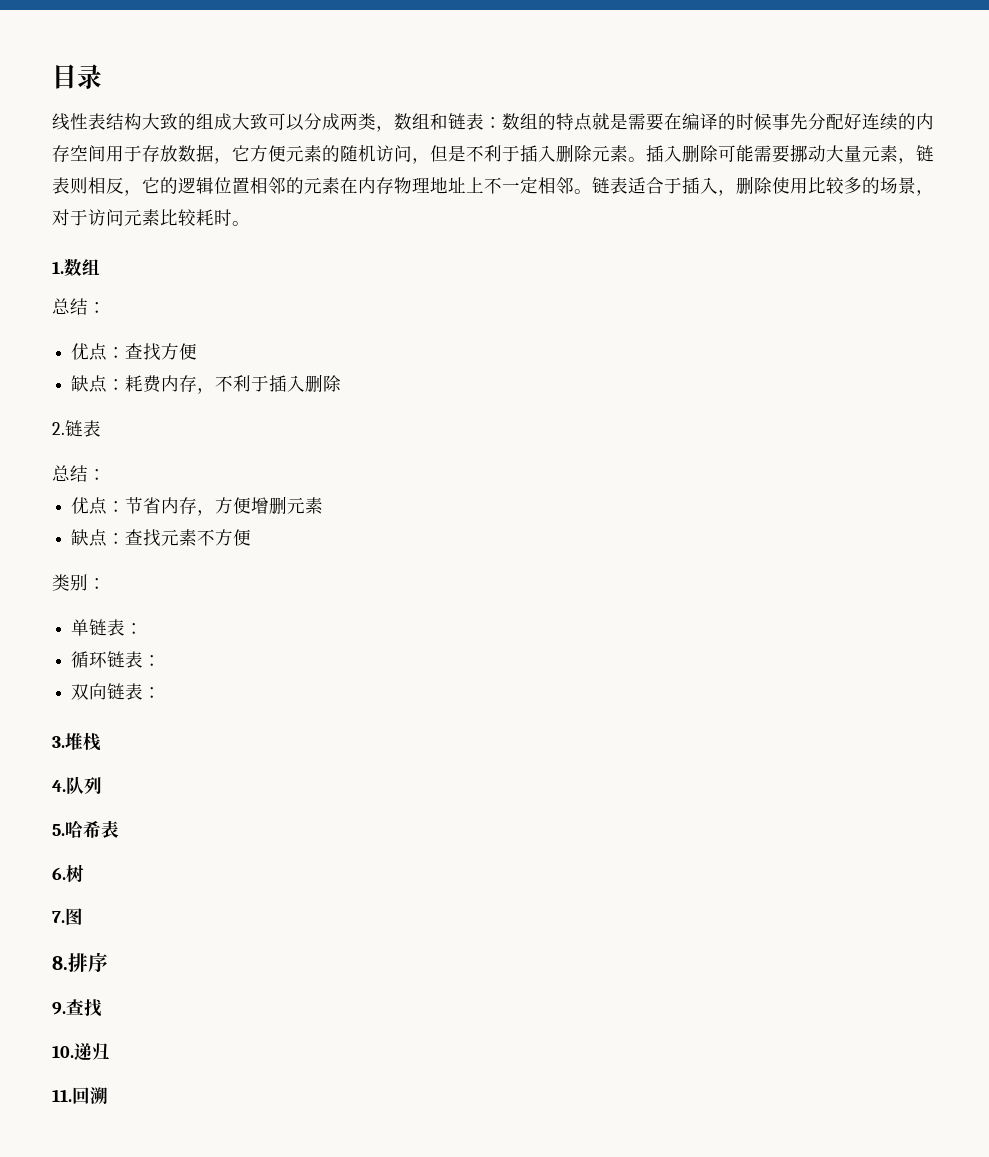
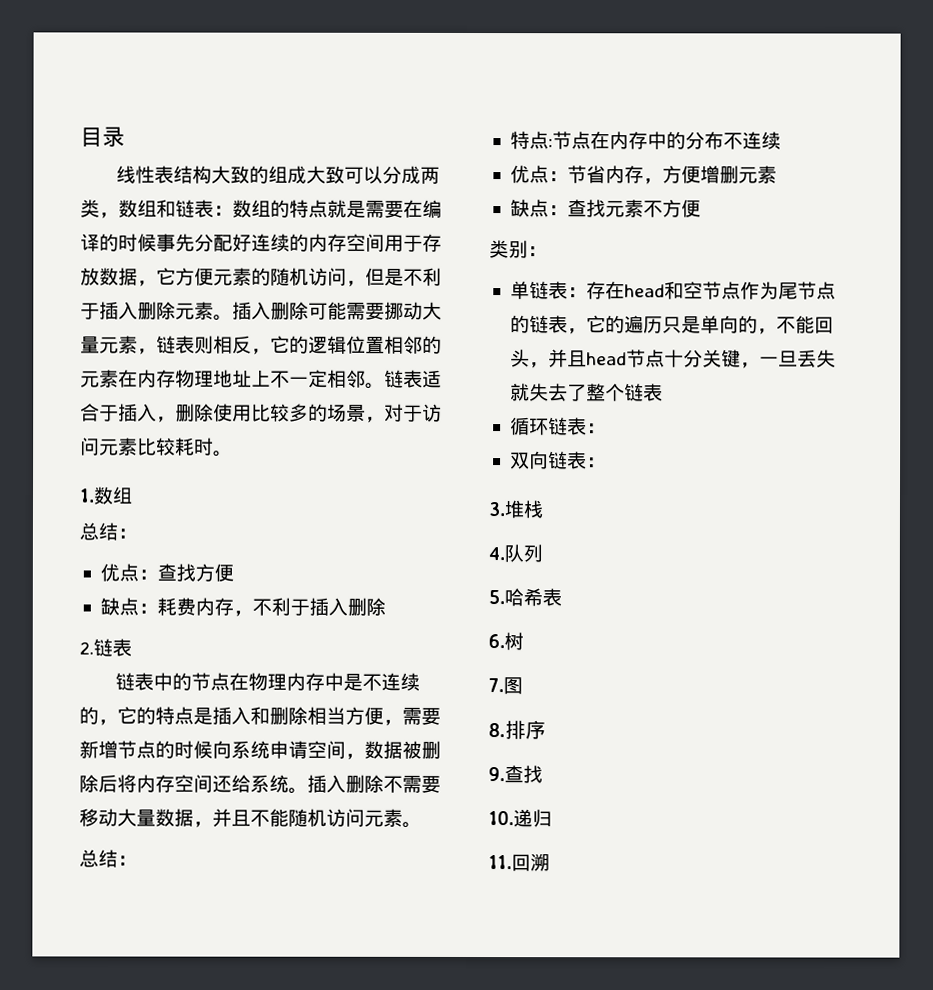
  2.链表
+ 链表中的节点在物理内存中是不连续的，它的特点是插入和删除相当方便，需要新增节点的时候向系统申请空间，数据被删除后将内存空间还给系统。插入删除不需要移动大量数据，并且不能随机访问元素。
  总结：
+ 特点:节点在内存中的分布不连续
- 单链表：
+ 单链表：存在head和空节点作为尾节点的链表，它的遍历只是单向的，不能回头，并且head节点十分关键，一旦丢失就失去了整个链表

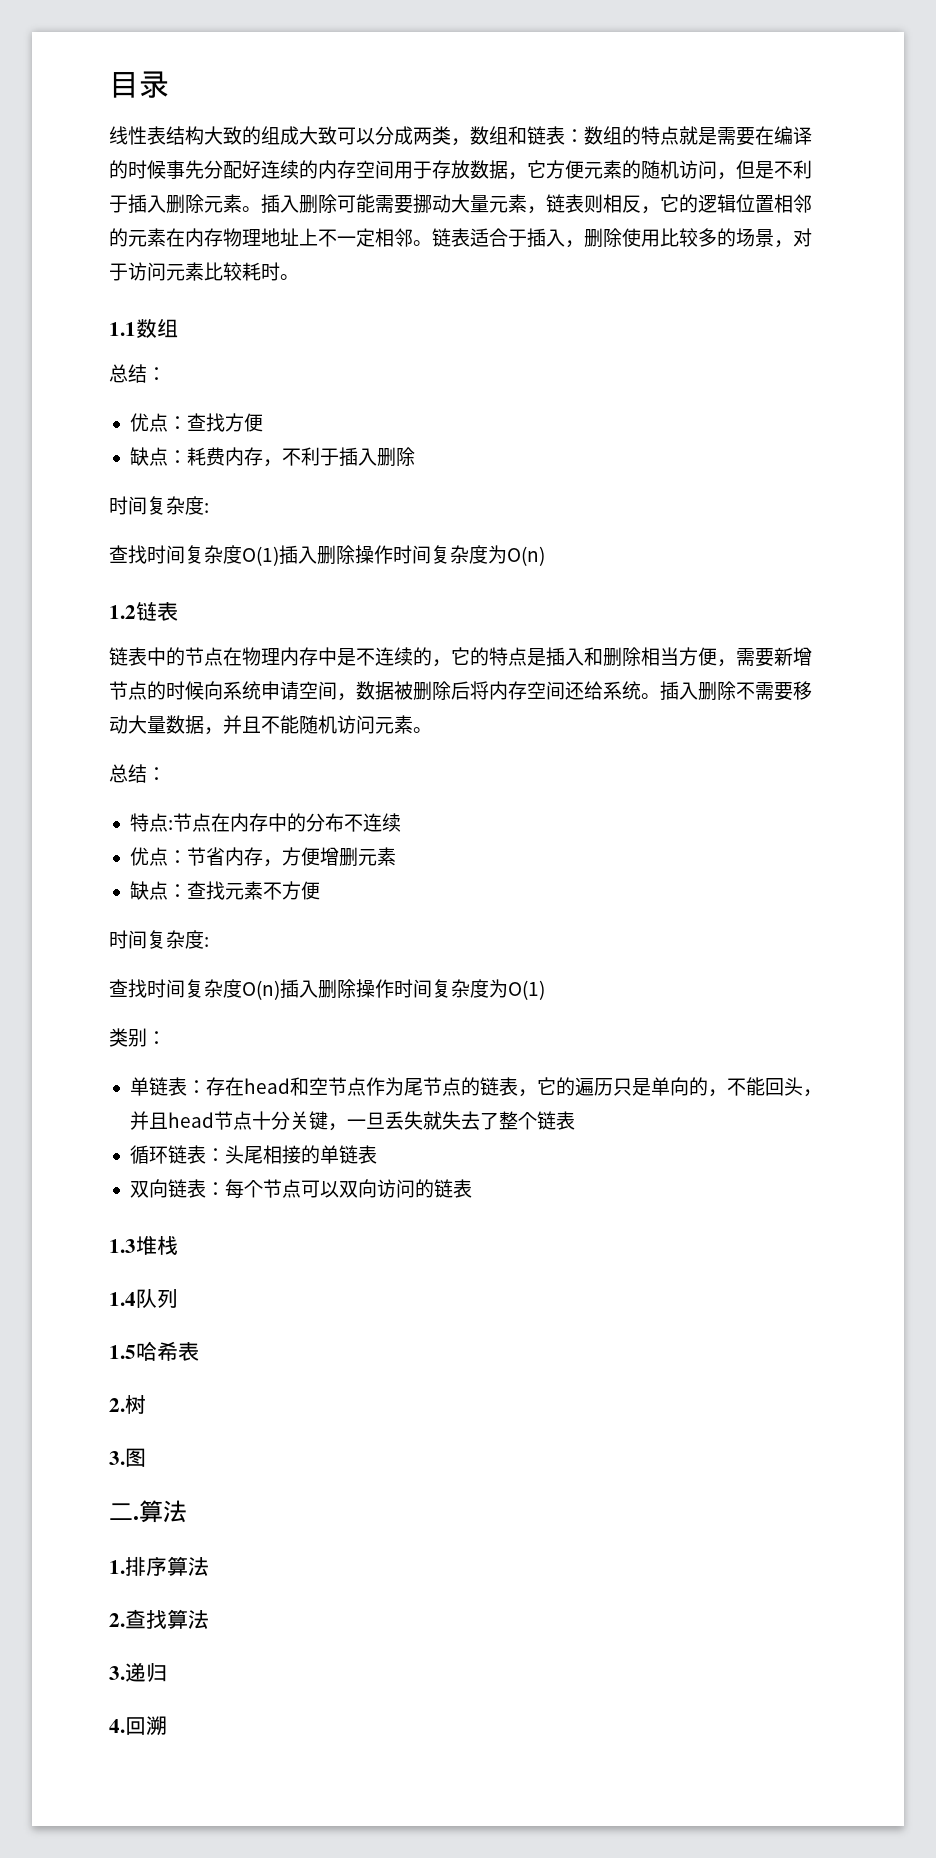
- 1.数组
+ 1.1数组
  缺点：耗费内存，不利于插入删除
- 2.链表
+ 时间复杂度:
+ 查找时间复杂度O(1)插入删除操作时间复杂度为O(n)
+ 1.2链表
  缺点：查找元素不方便
+ 时间复杂度:
+ 查找时间复杂度O(n)插入删除操作时间复杂度为O(1)
- 循环链表：
+ 循环链表：头尾相接的单链表
- 双向链表：
- 3.堆栈
+ 双向链表：每个节点可以双向访问的链表
+ 1.3堆栈
- 4.队列
+ 1.4队列
- 5.哈希表
+ 1.5哈希表
- 6.树
+ 2.树
- 7.图
+ 3.图
- 8.排序
- 9.查找
- 10.递归
+ 二.算法
+ 1.排序算法
+ 2.查找算法
+ 3.递归
- 11.回溯
+ 4.回溯

